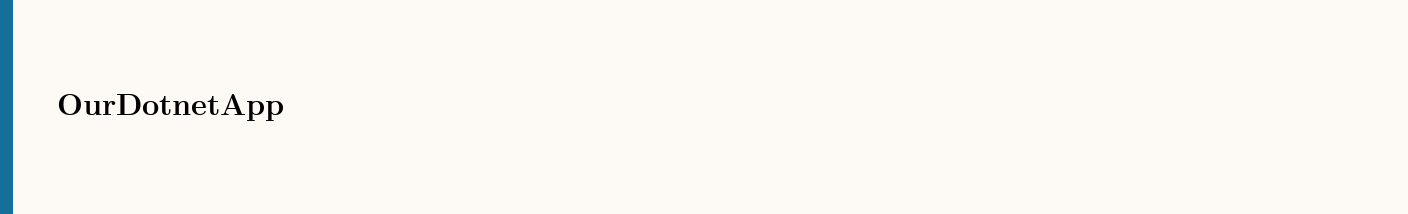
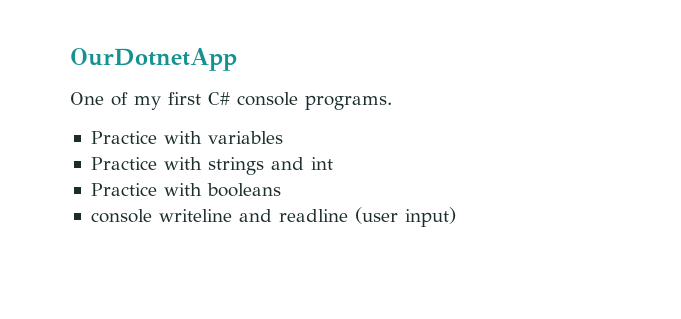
+ One of my first C# console programs.
+ Practice with variables
+ Practice with strings and int
+ Practice with booleans
+ console writeline and readline (user input)

